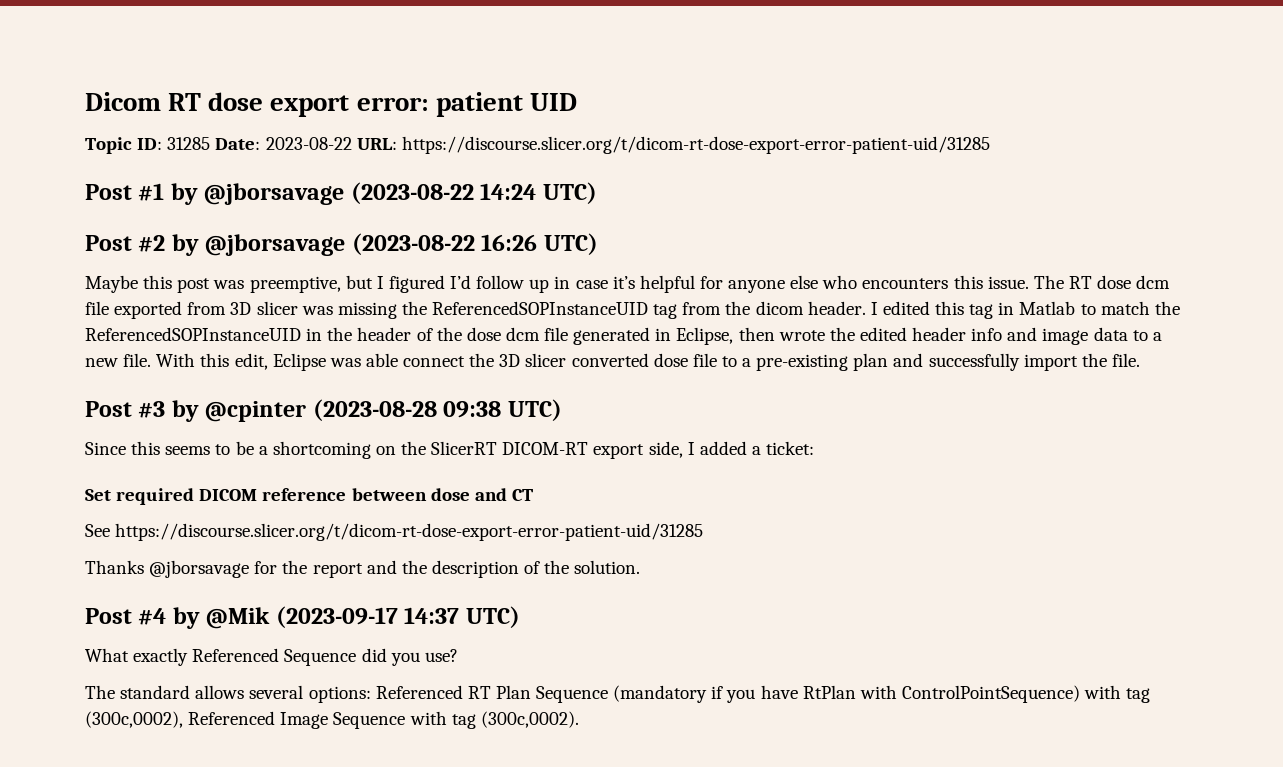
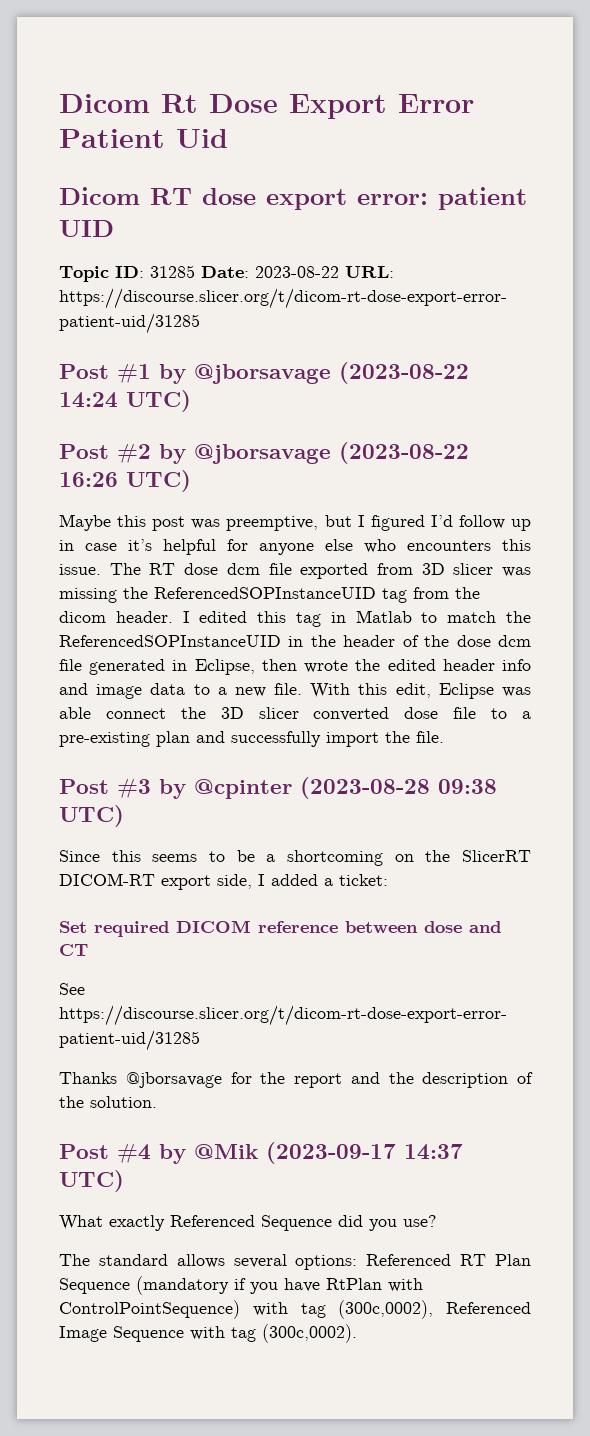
+ Dicom Rt Dose Export Error Patient Uid

